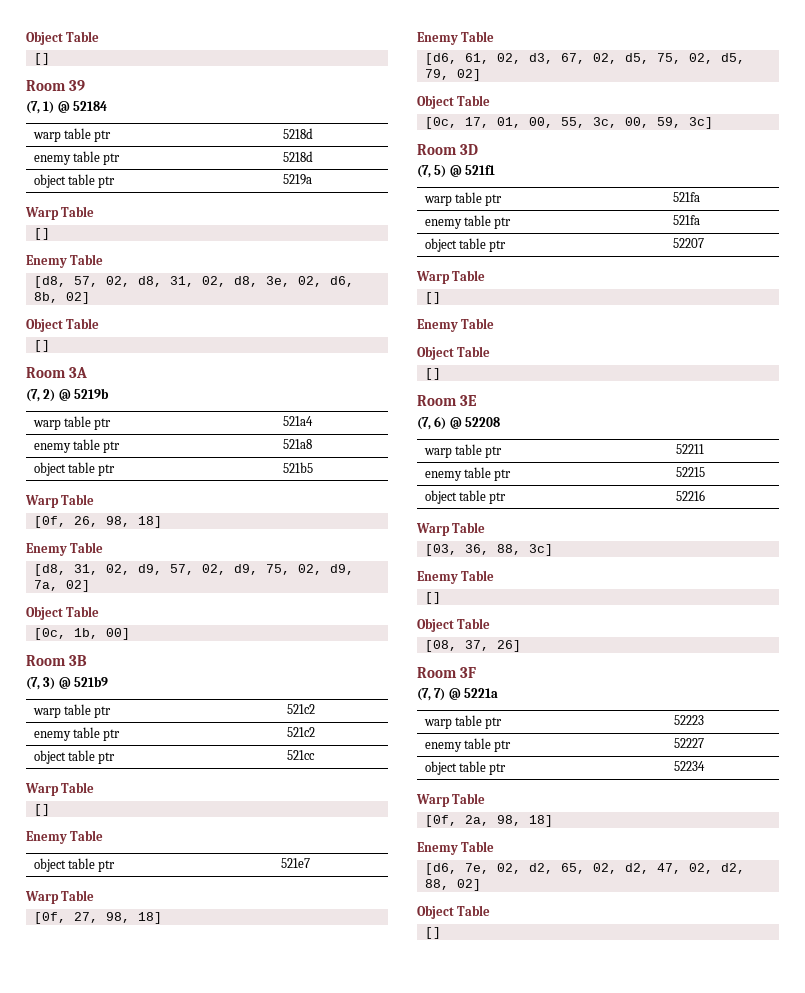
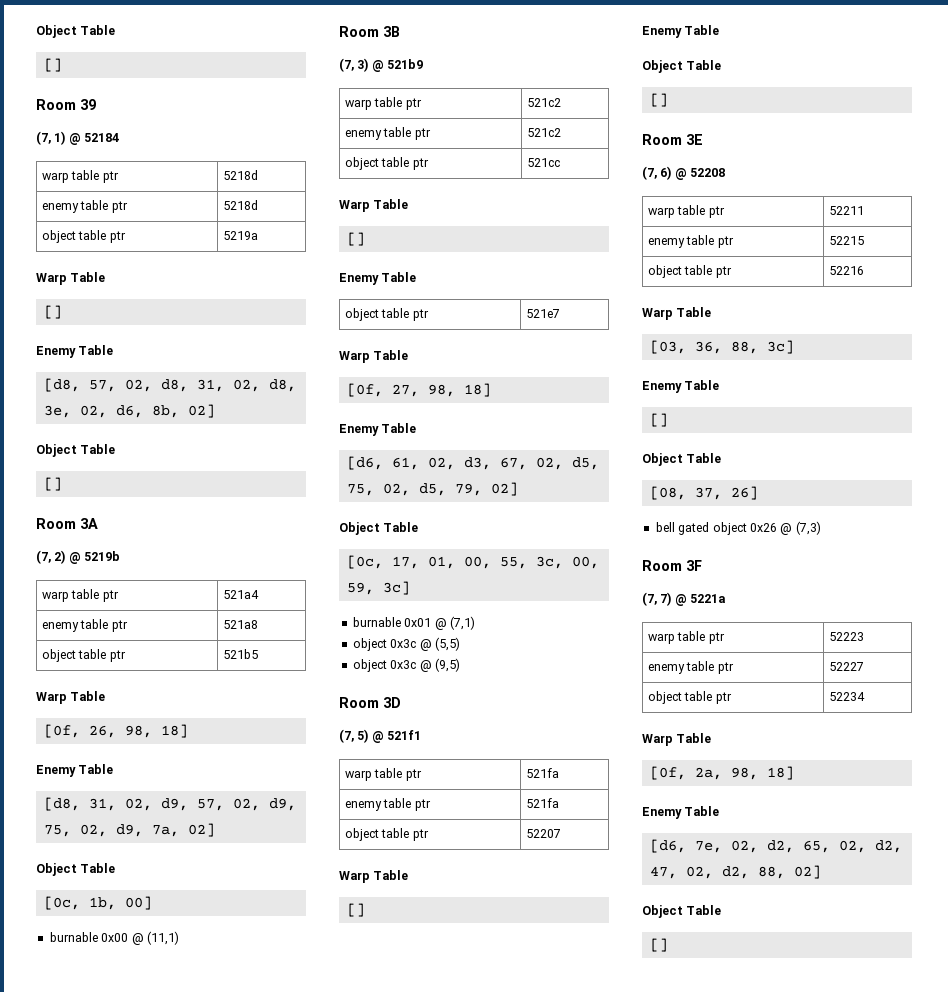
+ burnable 0x00 @ (11,1)
+ burnable 0x01 @ (7,1)
+ object 0x3c @ (5,5)
+ object 0x3c @ (9,5)
+ bell gated object 0x26 @ (7,3)

